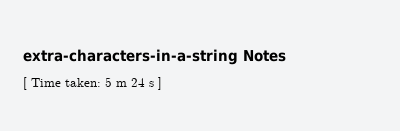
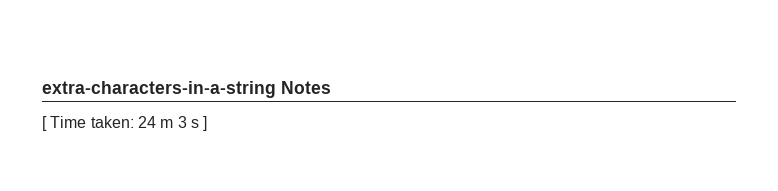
- [ Time taken: 5 m 24 s ]
+ [ Time taken: 24 m 3 s ]

